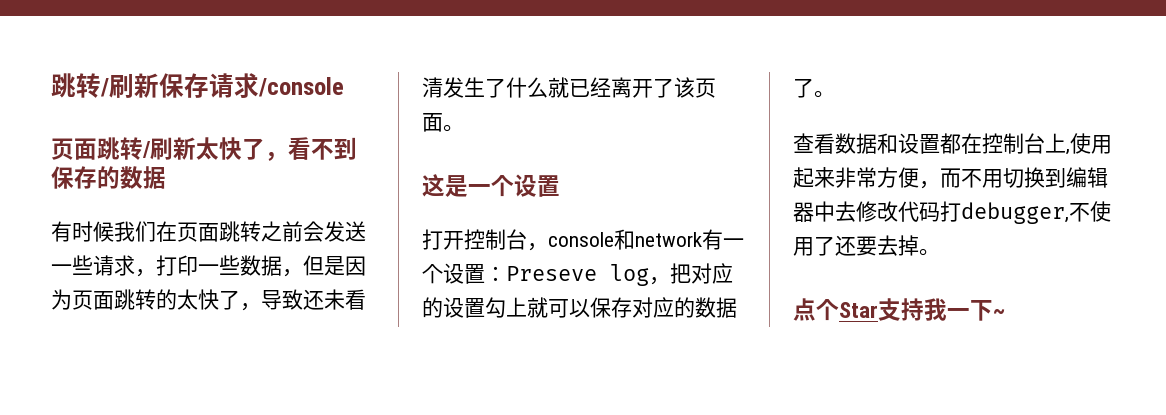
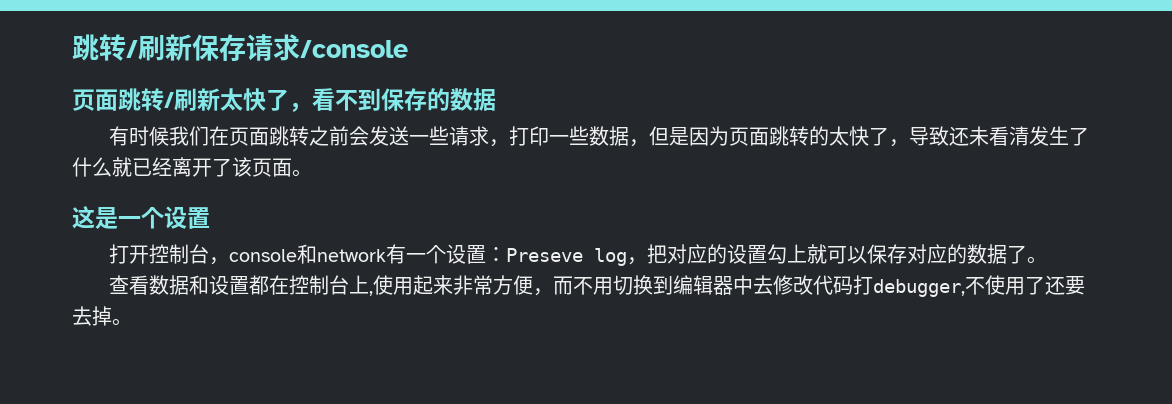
- 点个Star支持我一下~

